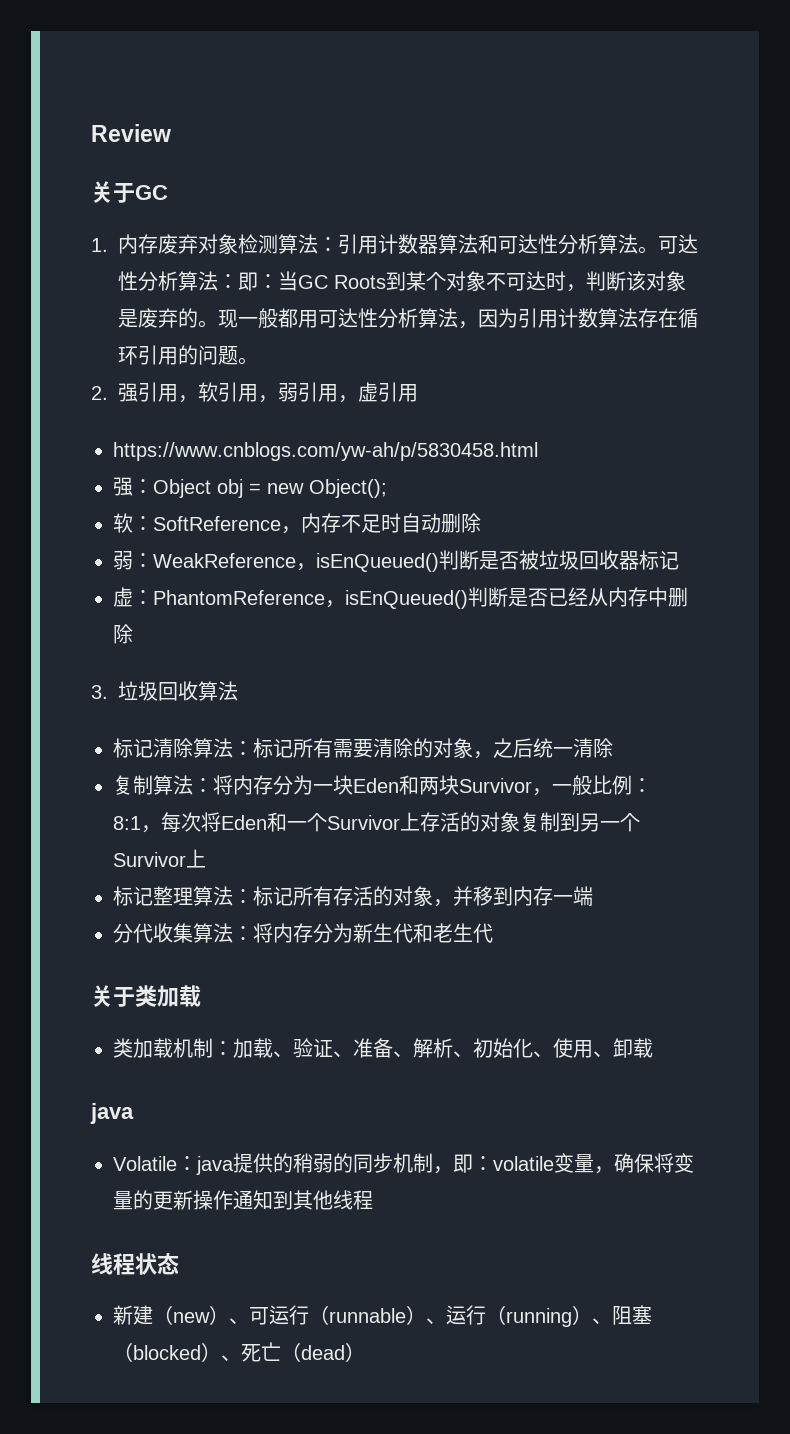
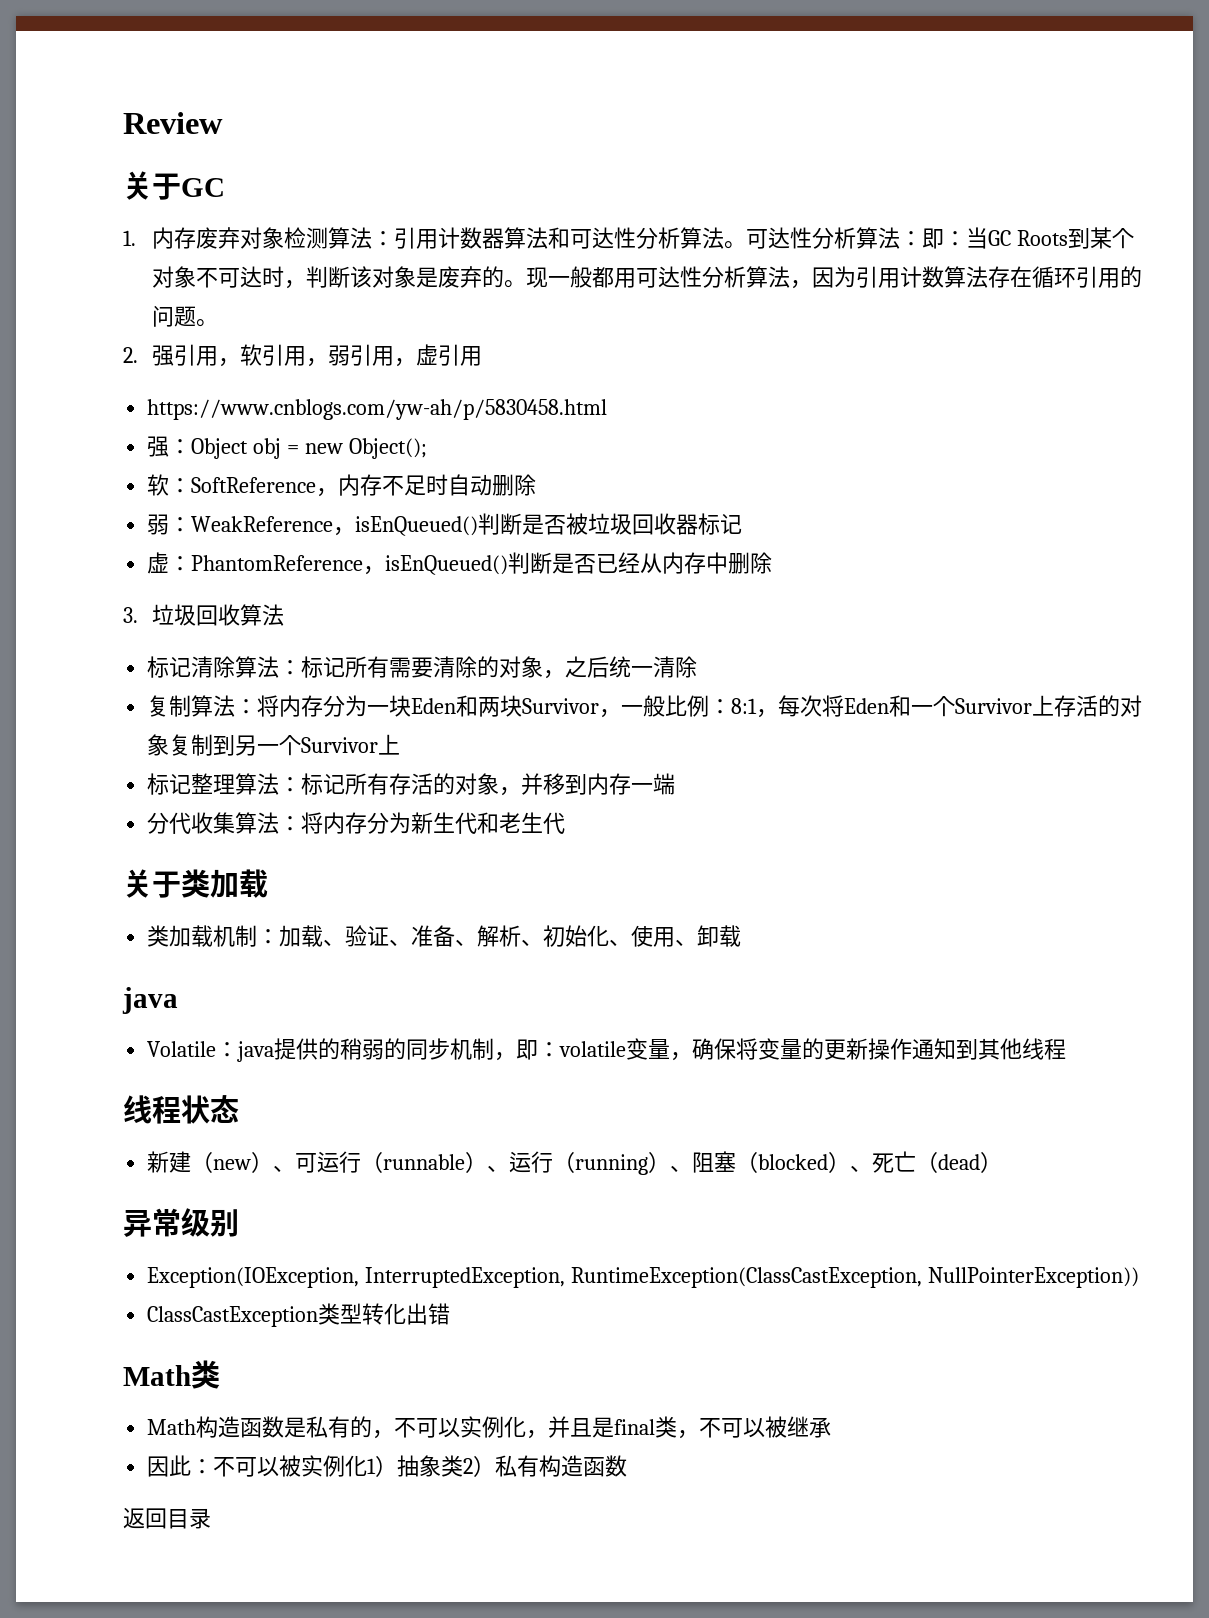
+ 异常级别
+ Exception(IOException, InterruptedException, RuntimeException(ClassCastException, NullPointerException))
+ ClassCastException类型转化出错
+ Math类
+ Math构造函数是私有的，不可以实例化，并且是final类，不可以被继承
+ 因此：不可以被实例化1）抽象类2）私有构造函数
+ 返回目录

